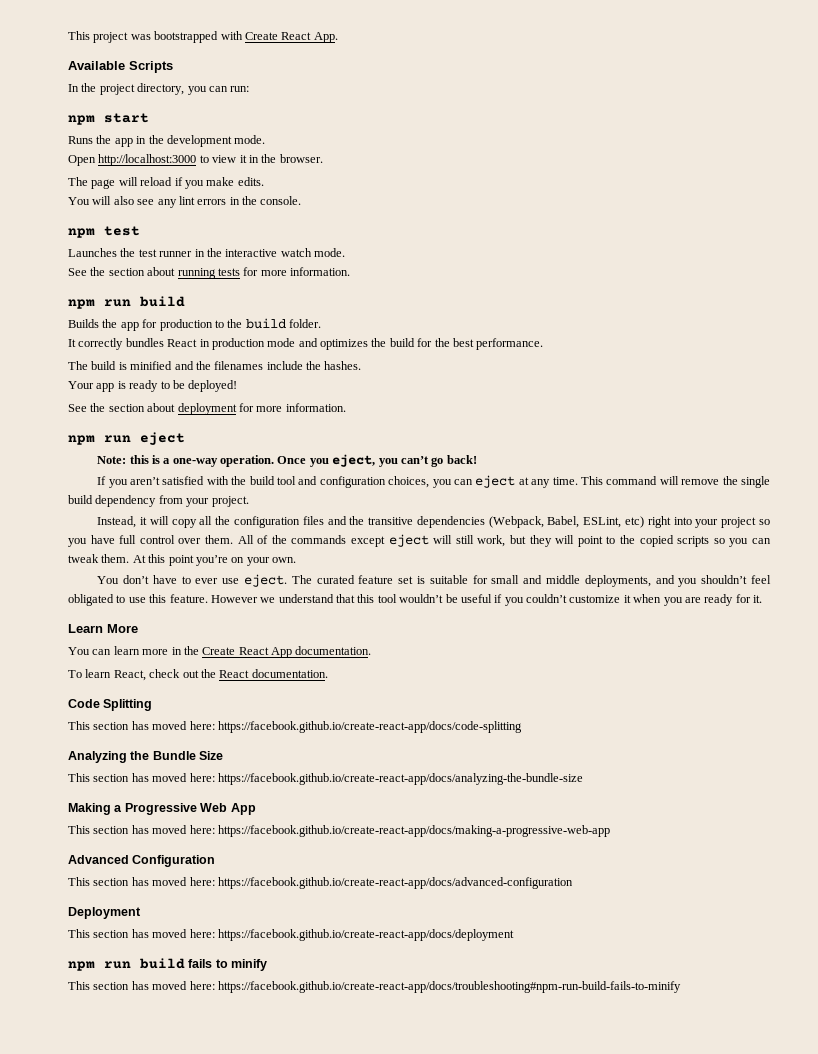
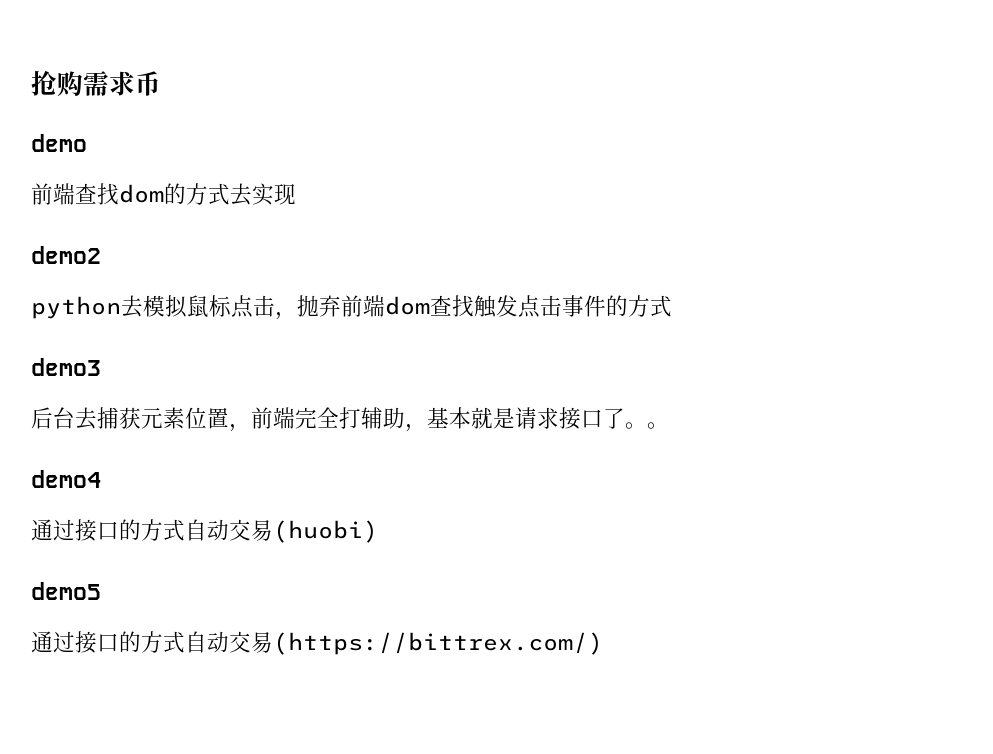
- This project was bootstrapped with Create React App.
- Available Scripts
- In the project directory, you can run:
- npm start
- Runs the app in the development mode.
- Open http://localhost:3000 to view it in the browser.
- The page will reload if you make edits.
- You will also see any lint errors in the console.
- npm test
- Launches the test runner in the interactive watch mode.
- See the section about running tests for more information.
- npm run build
- Builds the app for production to the build folder.
- It correctly bundles React in production mode and optimizes the build for the best performance.
- The build is minified and the filenames include the hashes.
- Your app is ready to be deployed!
- See the section about deployment for more information.
- npm run eject
- Note: this is a one-way operation. Once you eject, you can’t go back!
- If you aren’t satisfied with the build tool and configuration choices, you can eject at any time. This command will remove the single build dependency from your project.
- Instead, it will copy all the configuration files and the transitive dependencies (Webpack, Babel, ESLint, etc) right into your project so you have full control over them. All of the commands except eject will still work, but they will point to the copied scripts so you can tweak them. At this point you’re on your own.
- You don’t have to ever use eject. The curated feature set is suitable for small and middle deployments, and you shouldn’t feel obligated to use this feature. However we understand that this tool wouldn’t be useful if you couldn’t customize it when you are ready for it.
- Learn More
- You can learn more in the Create React App documentation.
- To learn React, check out the React documentation.
- Code Splitting
- This section has moved here: https://facebook.github.io/create-react-app/docs/code-splitting
- Analyzing the Bundle Size
- This section has moved here: https://facebook.github.io/create-react-app/docs/analyzing-the-bundle-size
- Making a Progressive Web App
- This section has moved here: https://facebook.github.io/create-react-app/docs/making-a-progressive-web-app
- Advanced Configuration
- This section has moved here: https://facebook.github.io/create-react-app/docs/advanced-configuration
- Deployment
- This section has moved here: https://facebook.github.io/create-react-app/docs/deployment
- npm run build fails to minify
- This section has moved here: https://facebook.github.io/create-react-app/docs/troubleshooting#npm-run-build-fails-to-minify
+ 抢购需求币
+ demo
+ 前端查找dom的方式去实现
+ demo2
+ python去模拟鼠标点击，抛弃前端dom查找触发点击事件的方式
+ demo3
+ 后台去捕获元素位置，前端完全打辅助，基本就是请求接口了。。
+ demo4
+ 通过接口的方式自动交易(huobi)
+ demo5
+ 通过接口的方式自动交易(https://bittrex.com/)

